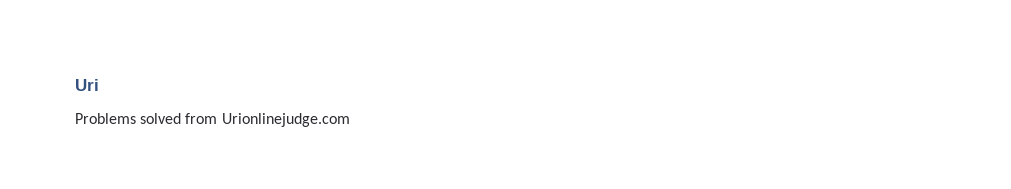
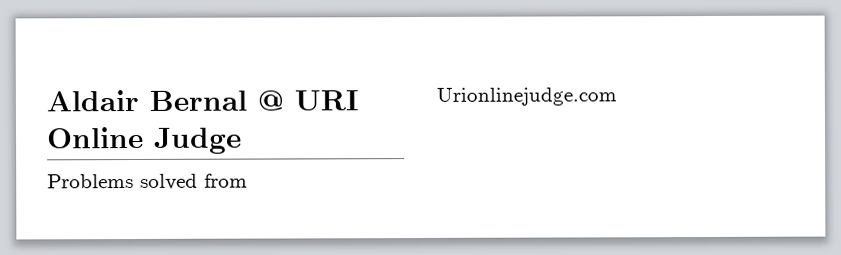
- Uri
+ Aldair Bernal @ URI Online Judge

